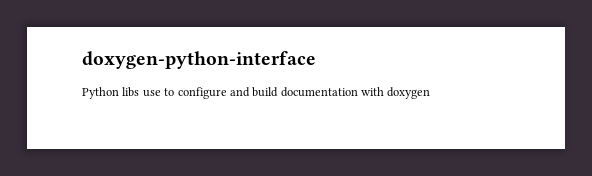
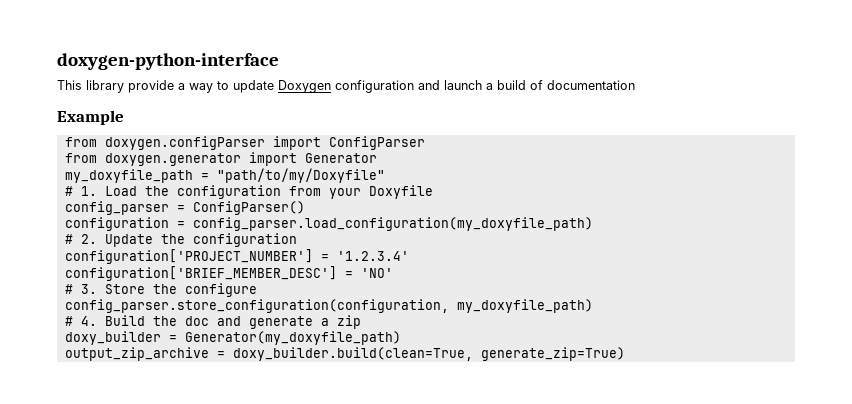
- Python libs use to configure and build documentation with doxygen
+ This library provide a way to update Doxygen configuration and launch a build of documentation
+ Example
+ from doxygen.configParser import ConfigParser
+ from doxygen.generator import Generator
+ my_doxyfile_path = "path/to/my/Doxyfile"
+ # 1. Load the configuration from your Doxyfile
+ config_parser = ConfigParser()
+ configuration = config_parser.load_configuration(my_doxyfile_path)
+ # 2. Update the configuration
+ configuration['PROJECT_NUMBER'] = '1.2.3.4'
+ configuration['BRIEF_MEMBER_DESC'] = 'NO'
+ # 3. Store the configure
+ config_parser.store_configuration(configuration, my_doxyfile_path)
+ # 4. Build the doc and generate a zip
+ doxy_builder = Generator(my_doxyfile_path)
+ output_zip_archive = doxy_builder.build(clean=True, generate_zip=True)

